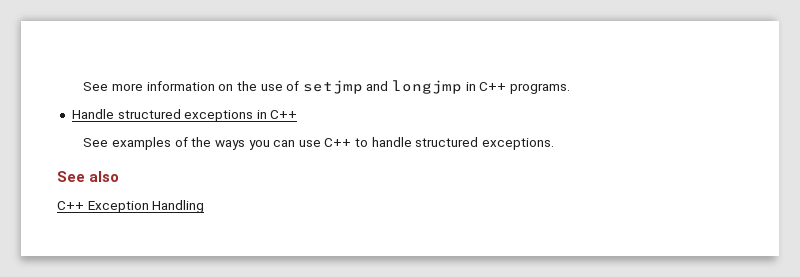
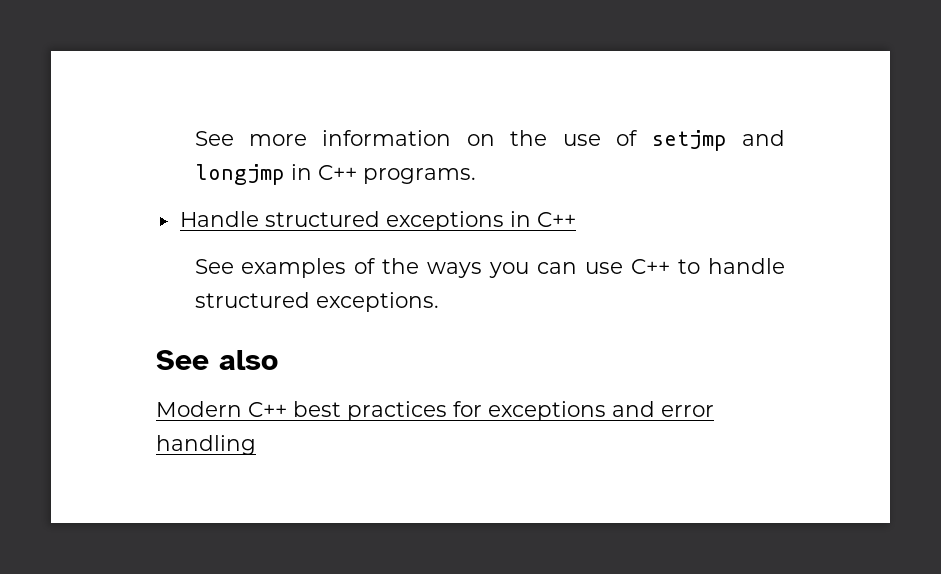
- C++ Exception Handling
+ Modern C++ best practices for exceptions and error handling

